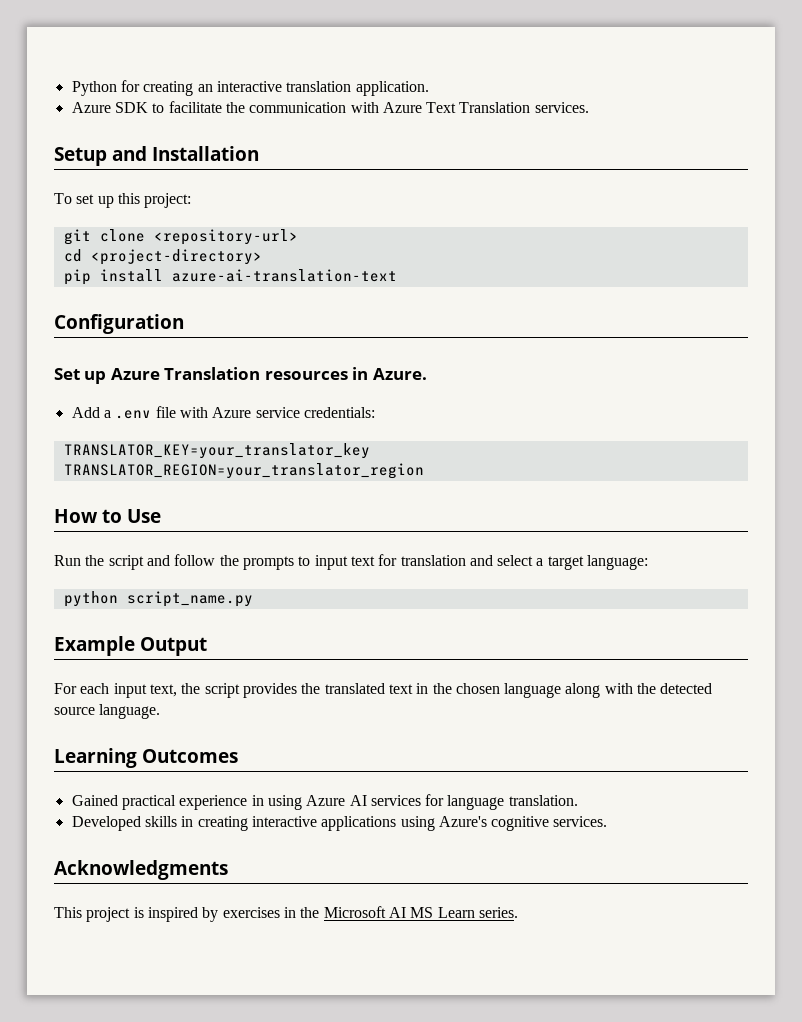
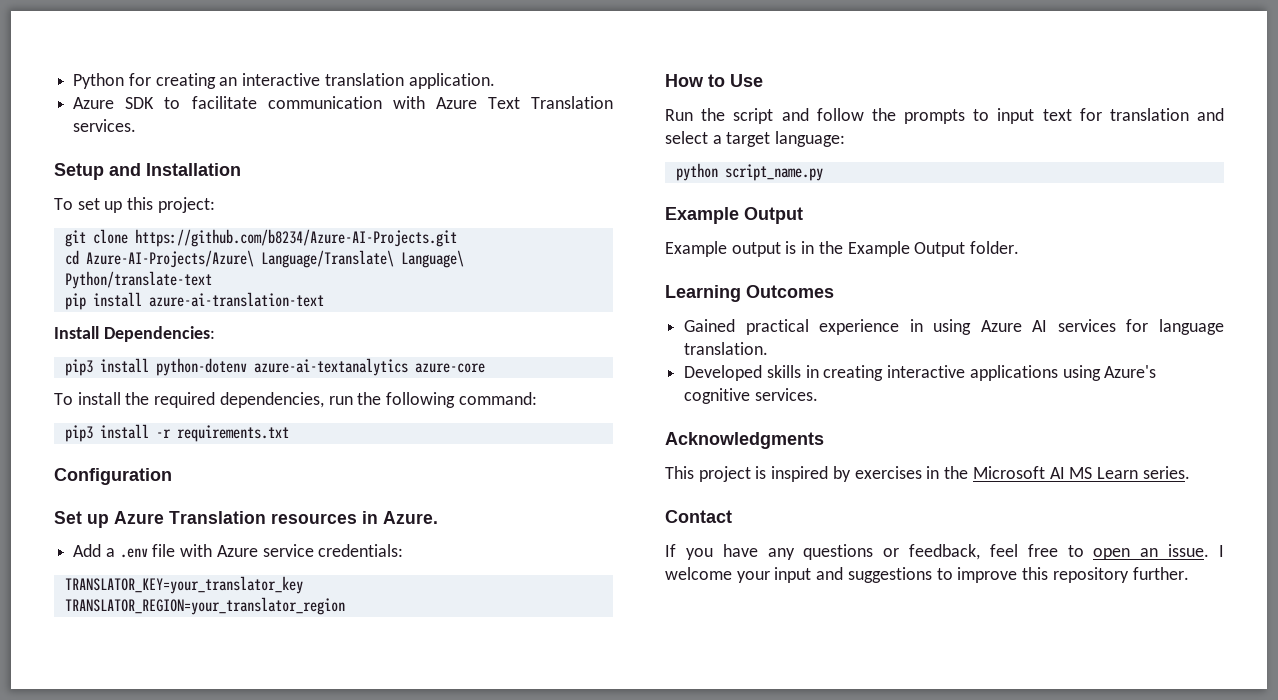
- Azure SDK to facilitate the communication with Azure Text Translation services.
+ Azure SDK to facilitate communication with Azure Text Translation services.
- git clone <repository-url>
+ git clone https://github.com/b8234/Azure-AI-Projects.git
- cd <project-directory>
+ cd Azure-AI-Projects/Azure\ Language/Translate\ Language\ Python/translate-text
+ Install Dependencies:
+ pip3 install python-dotenv azure-ai-textanalytics azure-core
+ To install the required dependencies, run the following command:
+ pip3 install -r requirements.txt
- For each input text, the script provides the translated text in the chosen language along with the detected source language.
+ Example output is in the Example Output folder.
+ Contact
+ If you have any questions or feedback, feel free to open an issue. I welcome your input and suggestions to improve this repository further.

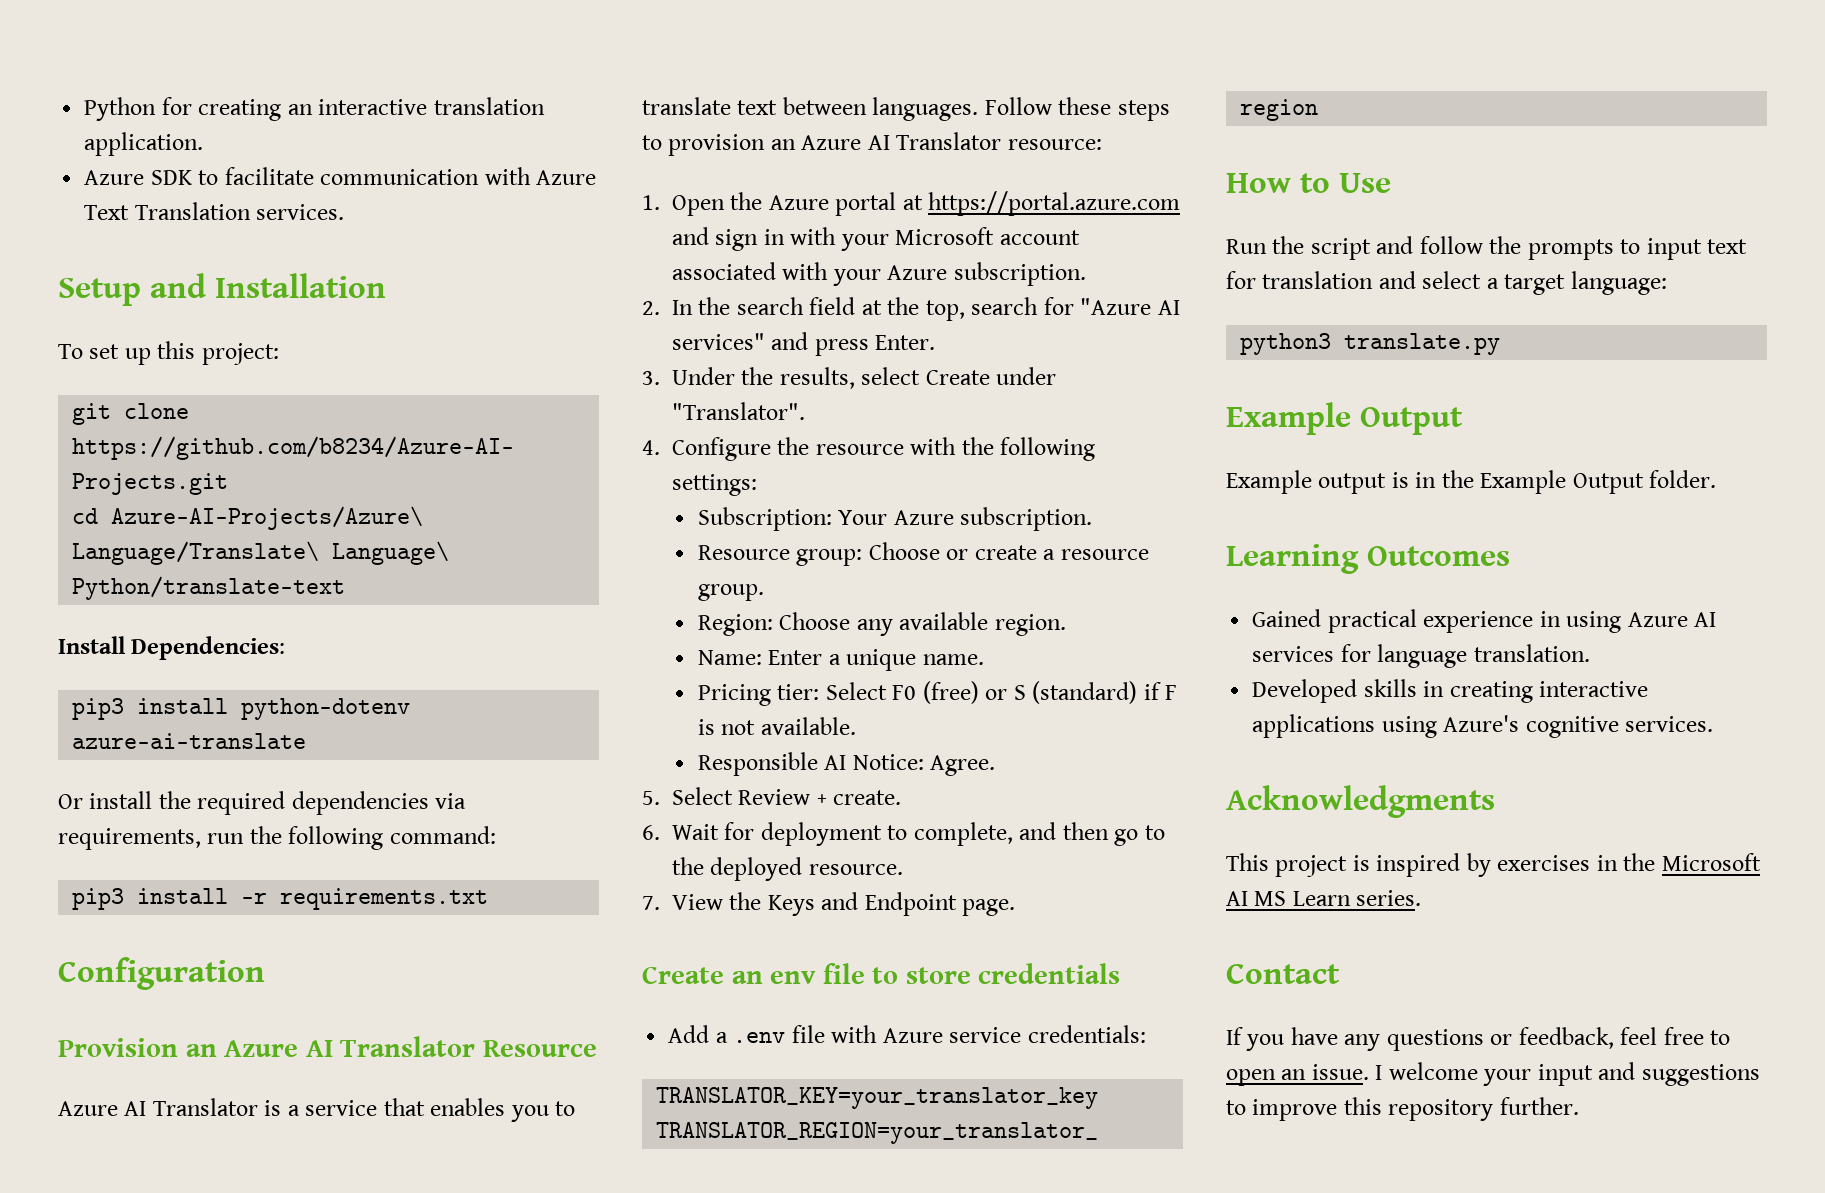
- pip install azure-ai-translation-text
- pip3 install python-dotenv azure-ai-textanalytics azure-core
- To install the required dependencies, run the following command:
+ pip3 install python-dotenv azure-ai-translate
+ Or install the required dependencies via requirements, run the following command:
- Set up Azure Translation resources in Azure.
+ Provision an Azure AI Translator Resource
+ Azure AI Translator is a service that enables you to translate text between languages. Follow these steps to provision an Azure AI Translator resource:
+ 1. Open the Azure portal at https://portal.azure.com and sign in with your Microsoft account associated with your Azure subscription.
+ 2. In the search field at the top, search for "Azure AI services" and press Enter.
+ 3. Under the results, select Create under "Translator".
+ 4. Configure the resource with the following settings:
+ Subscription: Your Azure subscription.
+ Resource group: Choose or create a resource group.
+ Region: Choose any available region.
+ Name: Enter a unique name.
+ Pricing tier: Select F0 (free) or S (standard) if F is not available.
+ Responsible AI Notice: Agree.
+ 5. Select Review + create.
+ 6. Wait for deployment to complete, and then go to the deployed resource.
+ 7. View the Keys and Endpoint page.
+ Create an env file to store credentials
- python script_name.py
+ python3 translate.py

